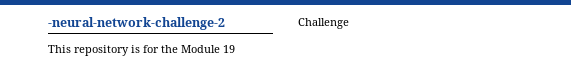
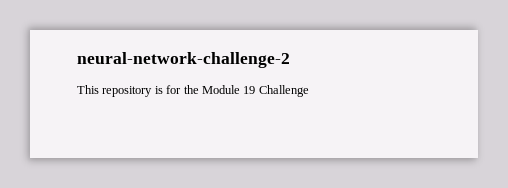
- -neural-network-challenge-2
+ neural-network-challenge-2

